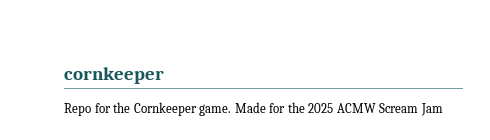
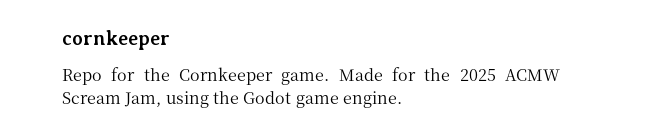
- Made for the 2025 ACMW Scream Jam
+ Made for the 2025 ACMW Scream Jam, using the Godot game engine.

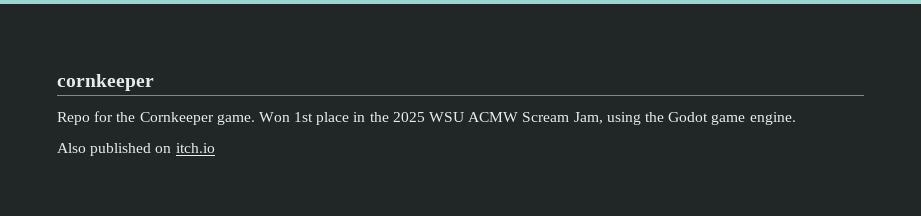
- Made for the 2025 ACMW Scream Jam, using the Godot game engine.
+ Won 1st place in the 2025 WSU ACMW Scream Jam, using the Godot game engine.
+ Also published on itch.io

